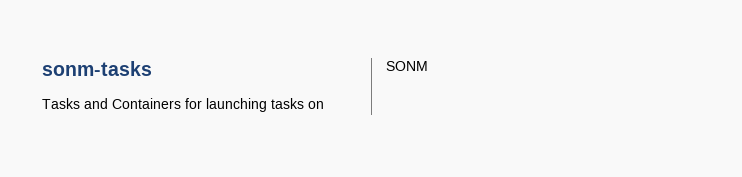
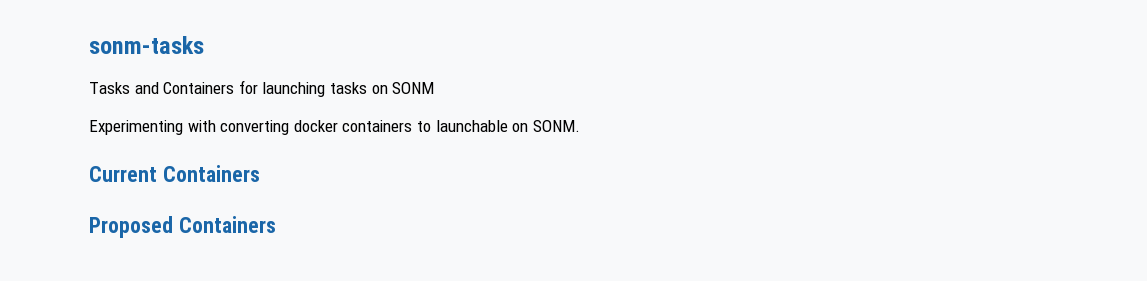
+ Experimenting with converting docker containers to launchable on SONM.
+ Current Containers
+ Proposed Containers

